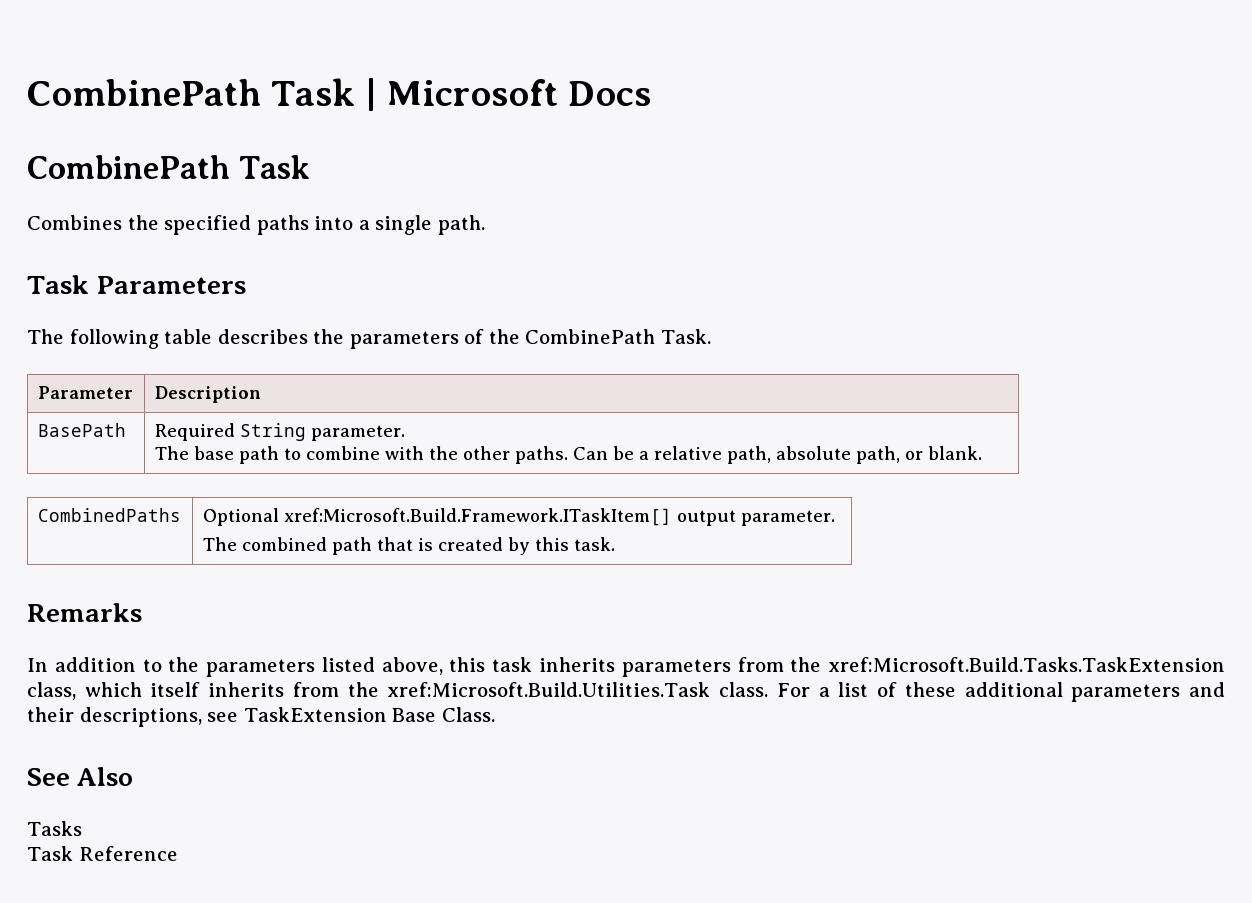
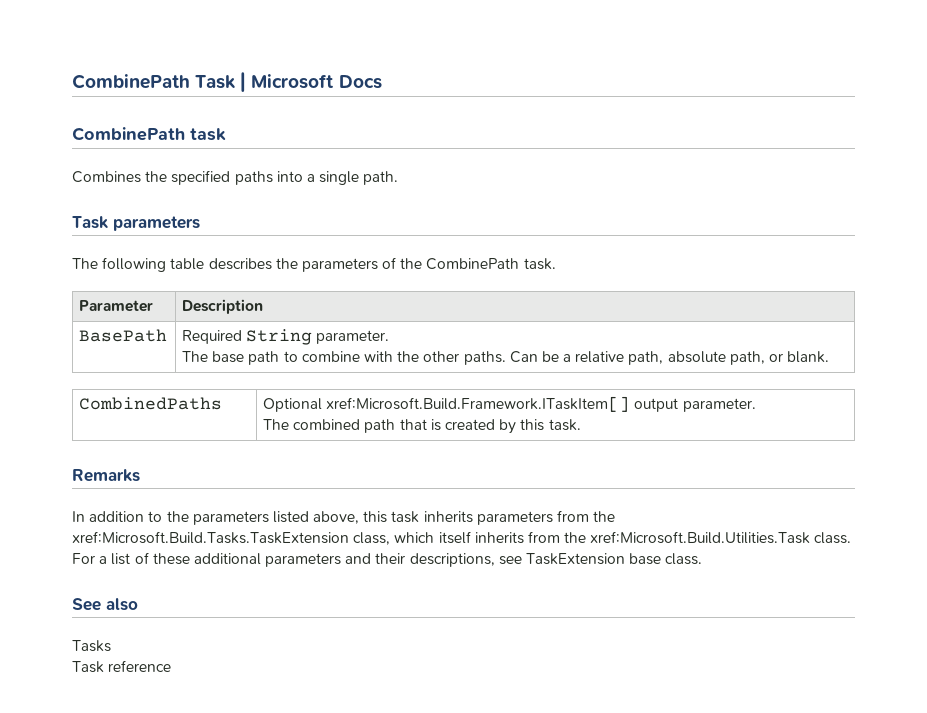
  CombinePath Task | Microsoft Docs
- CombinePath Task
+ CombinePath task
- Task Parameters
+ Task parameters
- The following table describes the parameters of the CombinePath Task.
+ The following table describes the parameters of the CombinePath task.
- For a list of these additional parameters and their descriptions, see TaskExtension Base Class.
+ For a list of these additional parameters and their descriptions, see TaskExtension base class.
- See Also
+ See also
- Task Reference
+ Task reference

